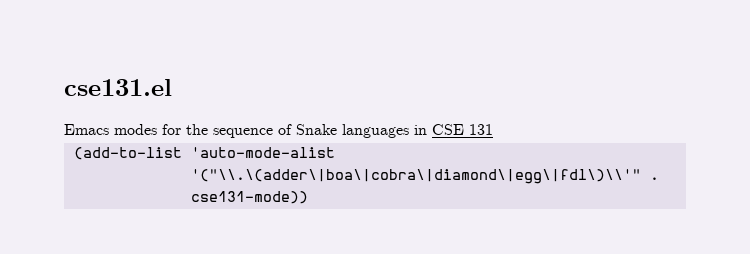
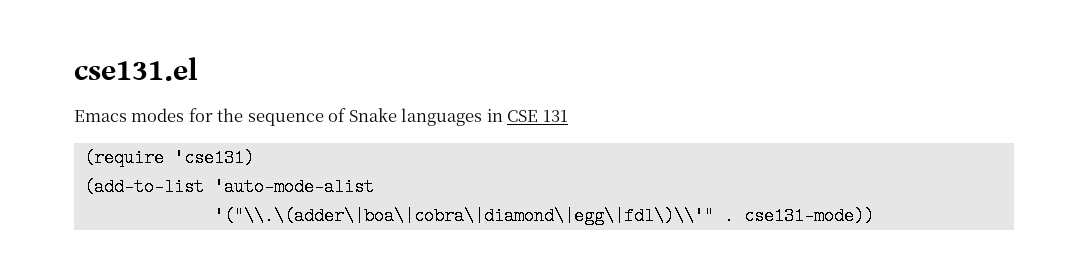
+ (require 'cse131)

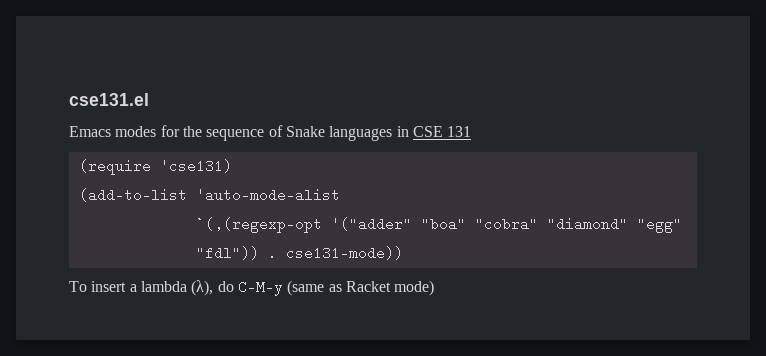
- '("\\.\(adder\|boa\|cobra\|diamond\|egg\|fdl\)\\'" . cse131-mode))
+ `(,(regexp-opt '("adder" "boa" "cobra" "diamond" "egg" "fdl")) . cse131-mode))
+ To insert a lambda (λ), do C-M-y (same as Racket mode)

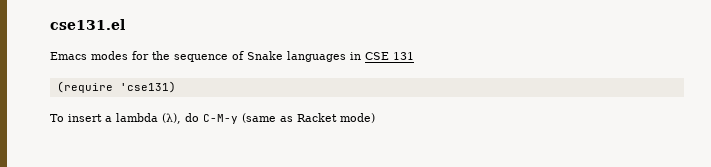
- (add-to-list 'auto-mode-alist
- `(,(regexp-opt '("adder" "boa" "cobra" "diamond" "egg" "fdl")) . cse131-mode))

